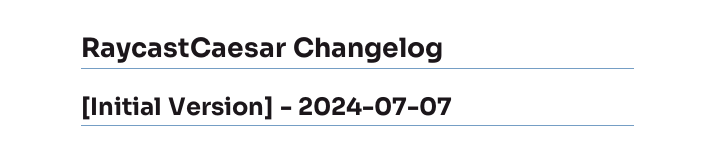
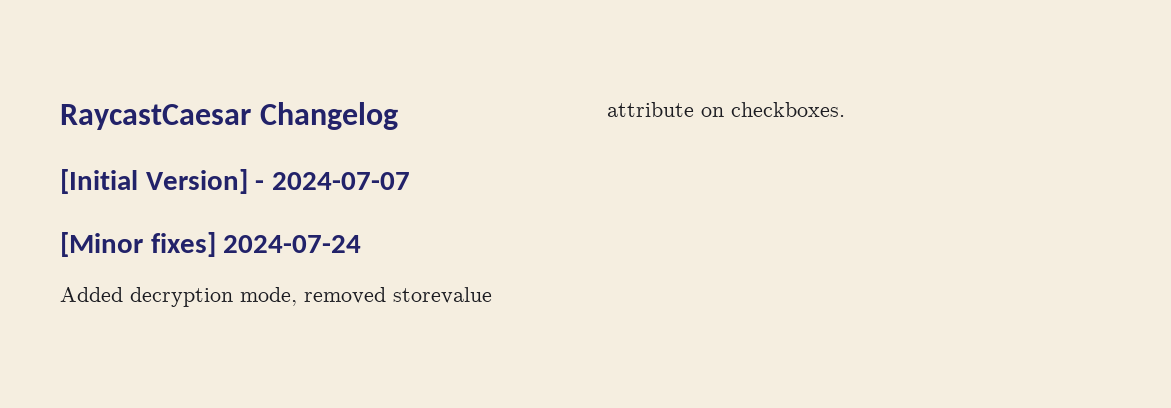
+ [Minor fixes] 2024-07-24
+ Added decryption mode, removed storevalue attribute on checkboxes.

